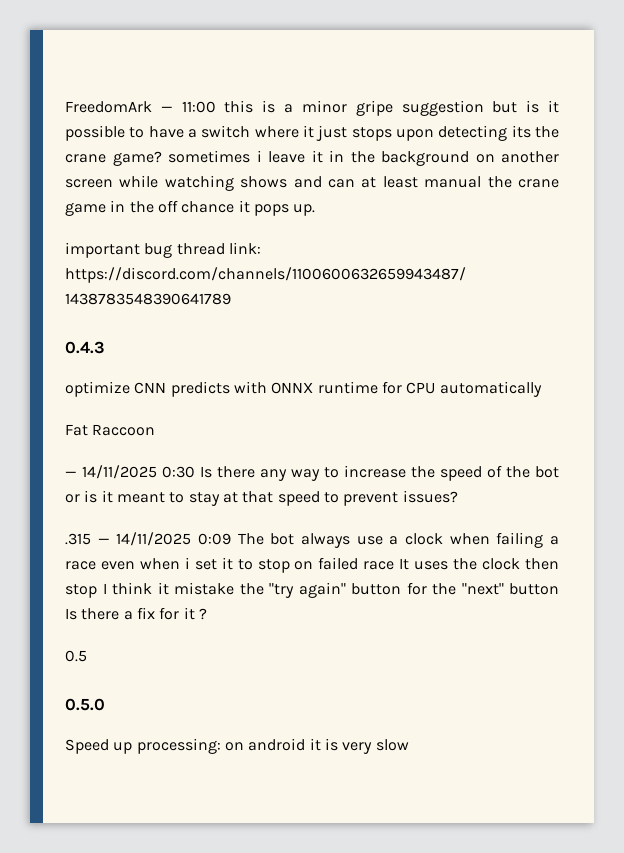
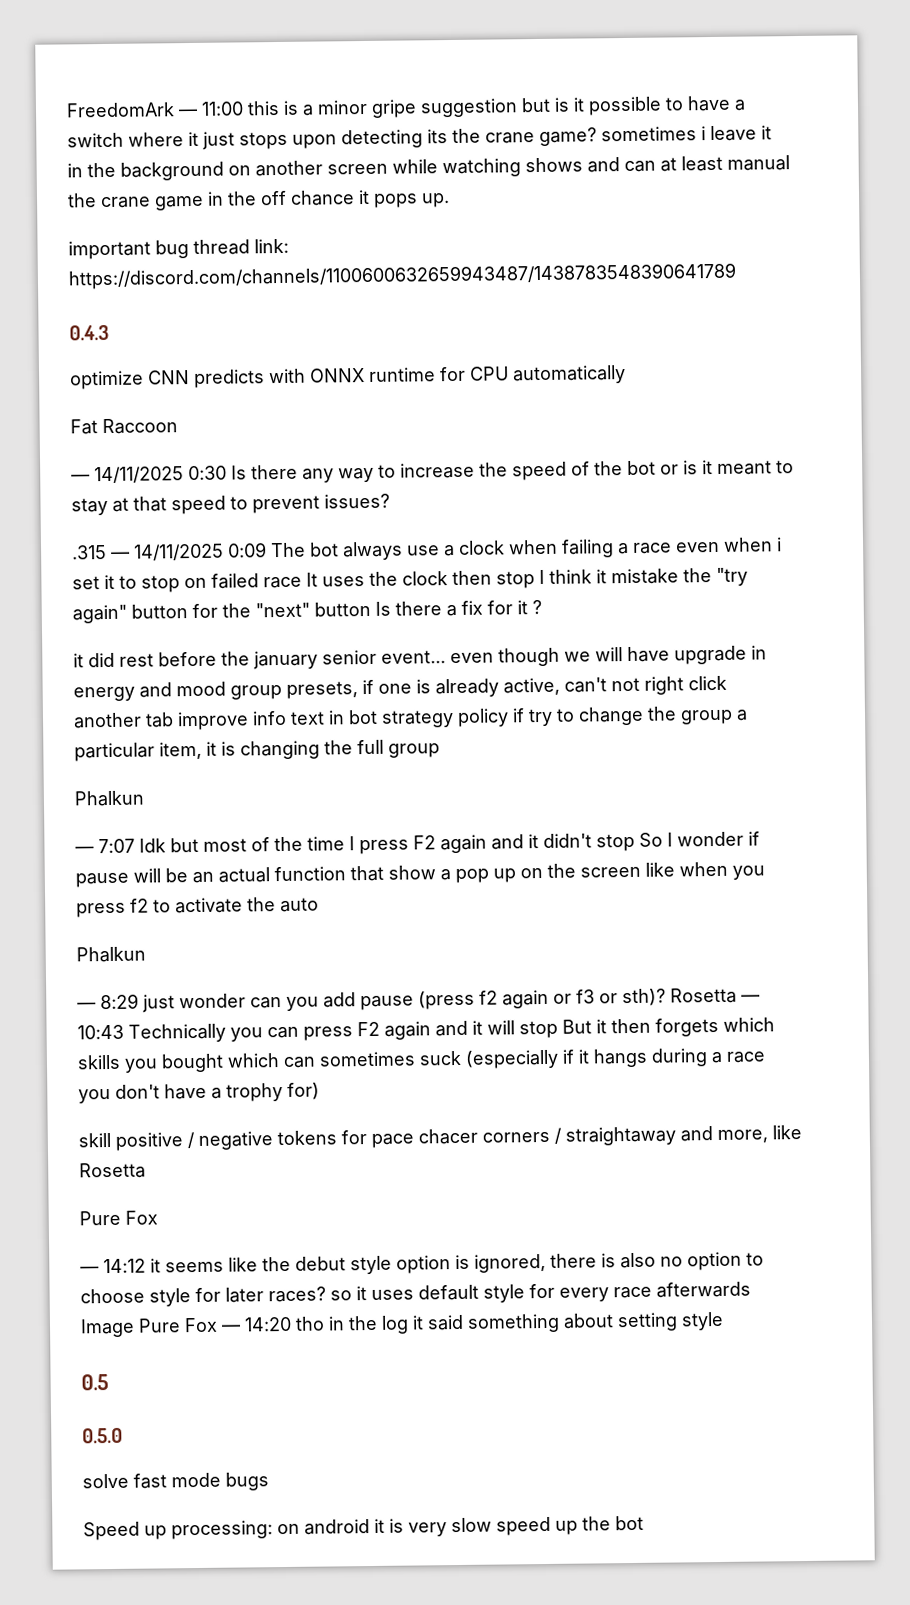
+ it did rest before the january senior event... even though we will have upgrade in energy and mood group presets, if one is already active, can't not right click another tab improve info text in bot strategy policy if try to change the group a particular item, it is changing the full group
+ Phalkun
+ — 7:07 Idk but most of the time I press F2 again and it didn't stop So I wonder if pause will be an actual function that show a pop up on the screen like when you press f2 to activate the auto
+ Phalkun
+ — 8:29 just wonder can you add pause (press f2 again or f3 or sth)? Rosetta — 10:43 Technically you can press F2 again and it will stop But it then forgets which skills you bought which can sometimes suck (especially if it hangs during a race you don't have a trophy for)
+ skill positive / negative tokens for pace chacer corners / straightaway and more, like Rosetta
+ Pure Fox
+ — 14:12 it seems like the debut style option is ignored, there is also no option to choose style for later races? so it uses default style for every race afterwards Image Pure Fox — 14:20 tho in the log it said something about setting style
  0.5
  0.5.0
+ solve fast mode bugs
- Speed up processing: on android it is very slow
+ Speed up processing: on android it is very slow speed up the bot

